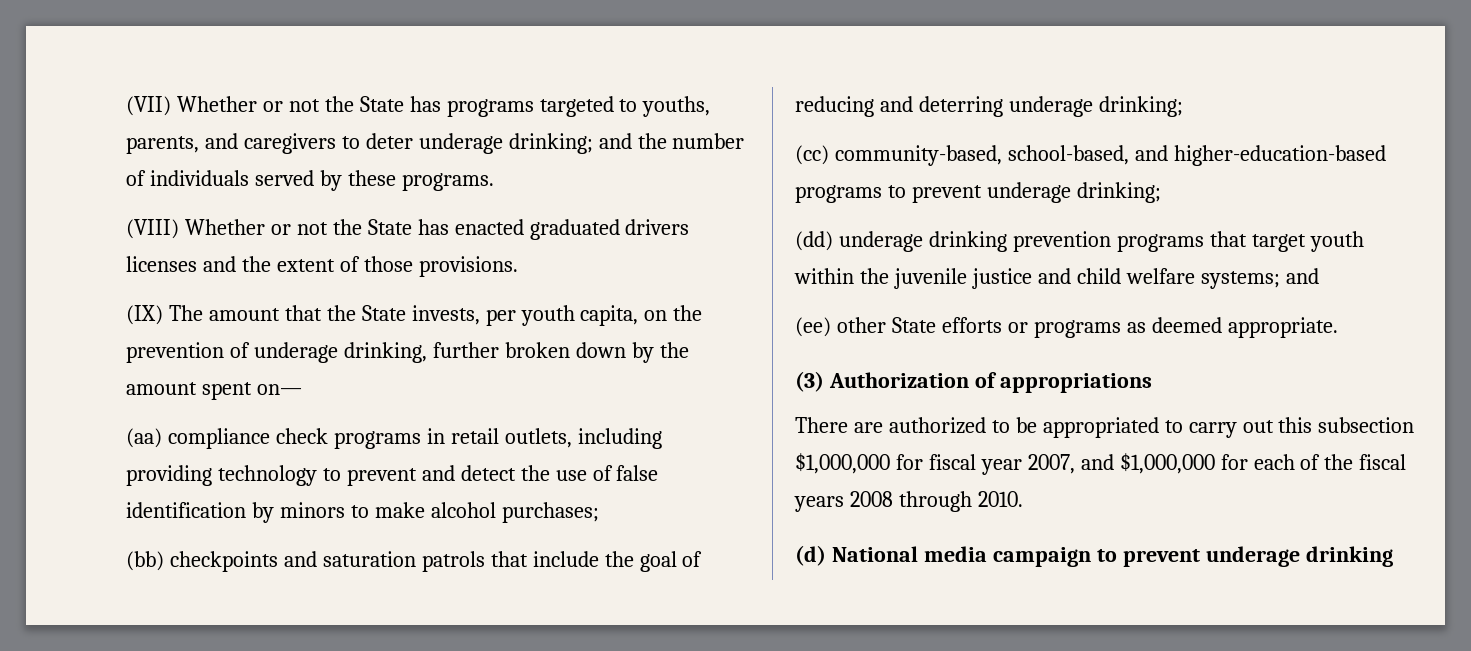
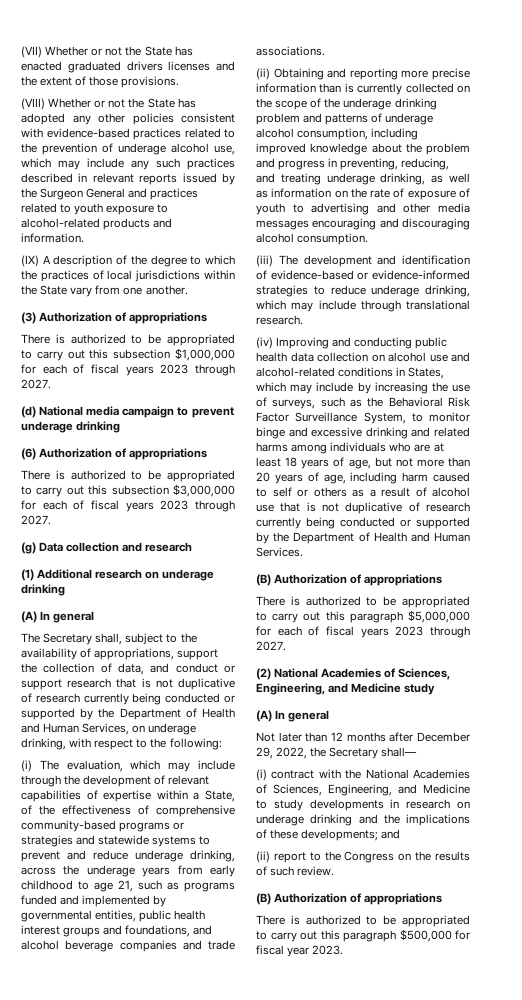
- (VII) Whether or not the State has programs targeted to youths, parents, and caregivers to deter underage drinking; and the number of individuals served by these programs.
- (VIII) Whether or not the State has enacted graduated drivers licenses and the extent of those provisions.
+ (VII) Whether or not the State has enacted graduated drivers licenses and the extent of those provisions.
- (IX) The amount that the State invests, per youth capita, on the prevention of underage drinking, further broken down by the amount spent on—
- (aa) compliance check programs in retail outlets, including providing technology to prevent and detect the use of false identification by minors to make alcohol purchases;
- (bb) checkpoints and saturation patrols that include the goal of reducing and deterring underage drinking;
- (cc) community-based, school-based, and higher-education-based programs to prevent underage drinking;
- (dd) underage drinking prevention programs that target youth within the juvenile justice and child welfare systems; and
- (ee) other State efforts or programs as deemed appropriate.
+ (VIII) Whether or not the State has adopted any other policies consistent with evidence-based practices related to the prevention of underage alcohol use, which may include any such practices described in relevant reports issued by the Surgeon General and practices related to youth exposure to alcohol-related products and information.
+ (IX) A description of the degree to which the practices of local jurisdictions within the State vary from one another.
- There are authorized to be appropriated to carry out this subsection $1,000,000 for fiscal year 2007, and $1,000,000 for each of the fiscal years 2008 through 2010.
+ There is authorized to be appropriated to carry out this subsection $1,000,000 for each of fiscal years 2023 through 2027.
+ (6) Authorization of appropriations
+ There is authorized to be appropriated to carry out this subsection $3,000,000 for each of fiscal years 2023 through 2027.
+ (g) Data collection and research
+ (1) Additional research on underage drinking
+ (A) In general
+ The Secretary shall, subject to the availability of appropriations, support the collection of data, and conduct or support research that is not duplicative of research currently being conducted or supported by the Department of Health and Human Services, on underage drinking, with respect to the following:
+ (i) The evaluation, which may include through the development of relevant capabilities of expertise within a State, of the effectiveness of comprehensive community-based programs or strategies and statewide systems to prevent and reduce underage drinking, across the underage years from early childhood to age 21, such as programs funded and implemented by governmental entities, public health interest groups and foundations, and alcohol beverage companies and trade associations.
+ (ii) Obtaining and reporting more precise information than is currently collected on the scope of the underage drinking problem and patterns of underage alcohol consumption, including improved knowledge about the problem and progress in preventing, reducing, and treating underage drinking, as well as information on the rate of exposure of youth to advertising and other media messages encouraging and discouraging alcohol consumption.
+ (iii) The development and identification of evidence-based or evidence-informed strategies to reduce underage drinking, which may include through translational research.
+ (iv) Improving and conducting public health data collection on alcohol use and alcohol-related conditions in States, which may include by increasing the use of surveys, such as the Behavioral Risk Factor Surveillance System, to monitor binge and excessive drinking and related harms among individuals who are at least 18 years of age, but not more than 20 years of age, including harm caused to self or others as a result of alcohol use that is not duplicative of research currently being conducted or supported by the Department of Health and Human Services.
+ (B) Authorization of appropriations
+ There is authorized to be appropriated to carry out this paragraph $5,000,000 for each of fiscal years 2023 through 2027.
+ (2) National Academies of Sciences, Engineering, and Medicine study
+ (A) In general
+ Not later than 12 months after December 29, 2022, the Secretary shall—
+ (i) contract with the National Academies of Sciences, Engineering, and Medicine to study developments in research on underage drinking and the implications of these developments; and
+ (ii) report to the Congress on the results of such review.
+ (B) Authorization of appropriations
+ There is authorized to be appropriated to carry out this paragraph $500,000 for fiscal year 2023.

